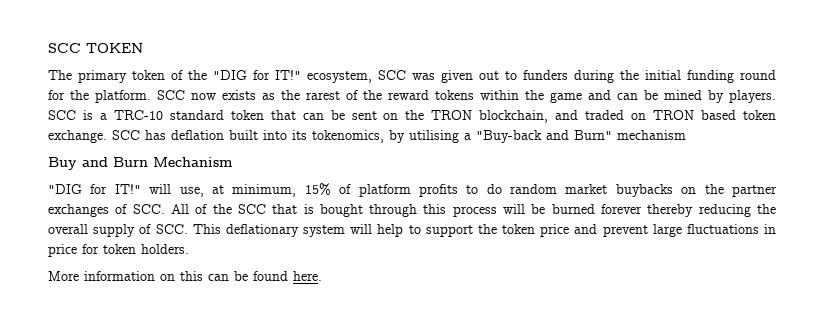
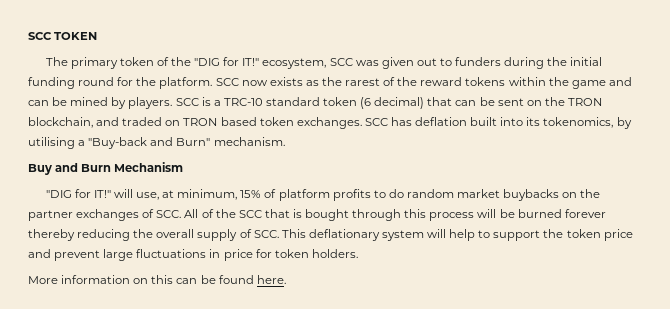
- SCC is a TRC-10 standard token that can be sent on the TRON blockchain, and traded on TRON based token exchange.
+ SCC is a TRC-10 standard token (6 decimal) that can be sent on the TRON blockchain, and traded on TRON based token exchanges.
- SCC has deflation built into its tokenomics, by utilising a "Buy-back and Burn" mechanism
+ SCC has deflation built into its tokenomics, by utilising a "Buy-back and Burn" mechanism.

